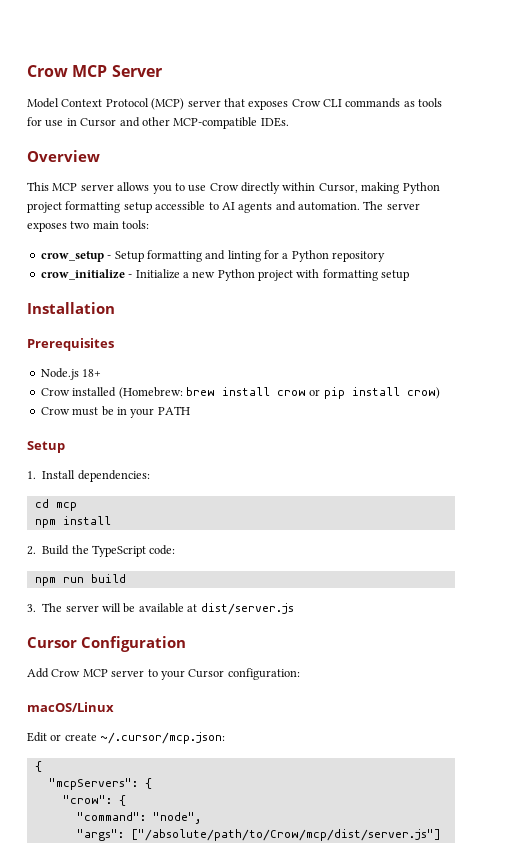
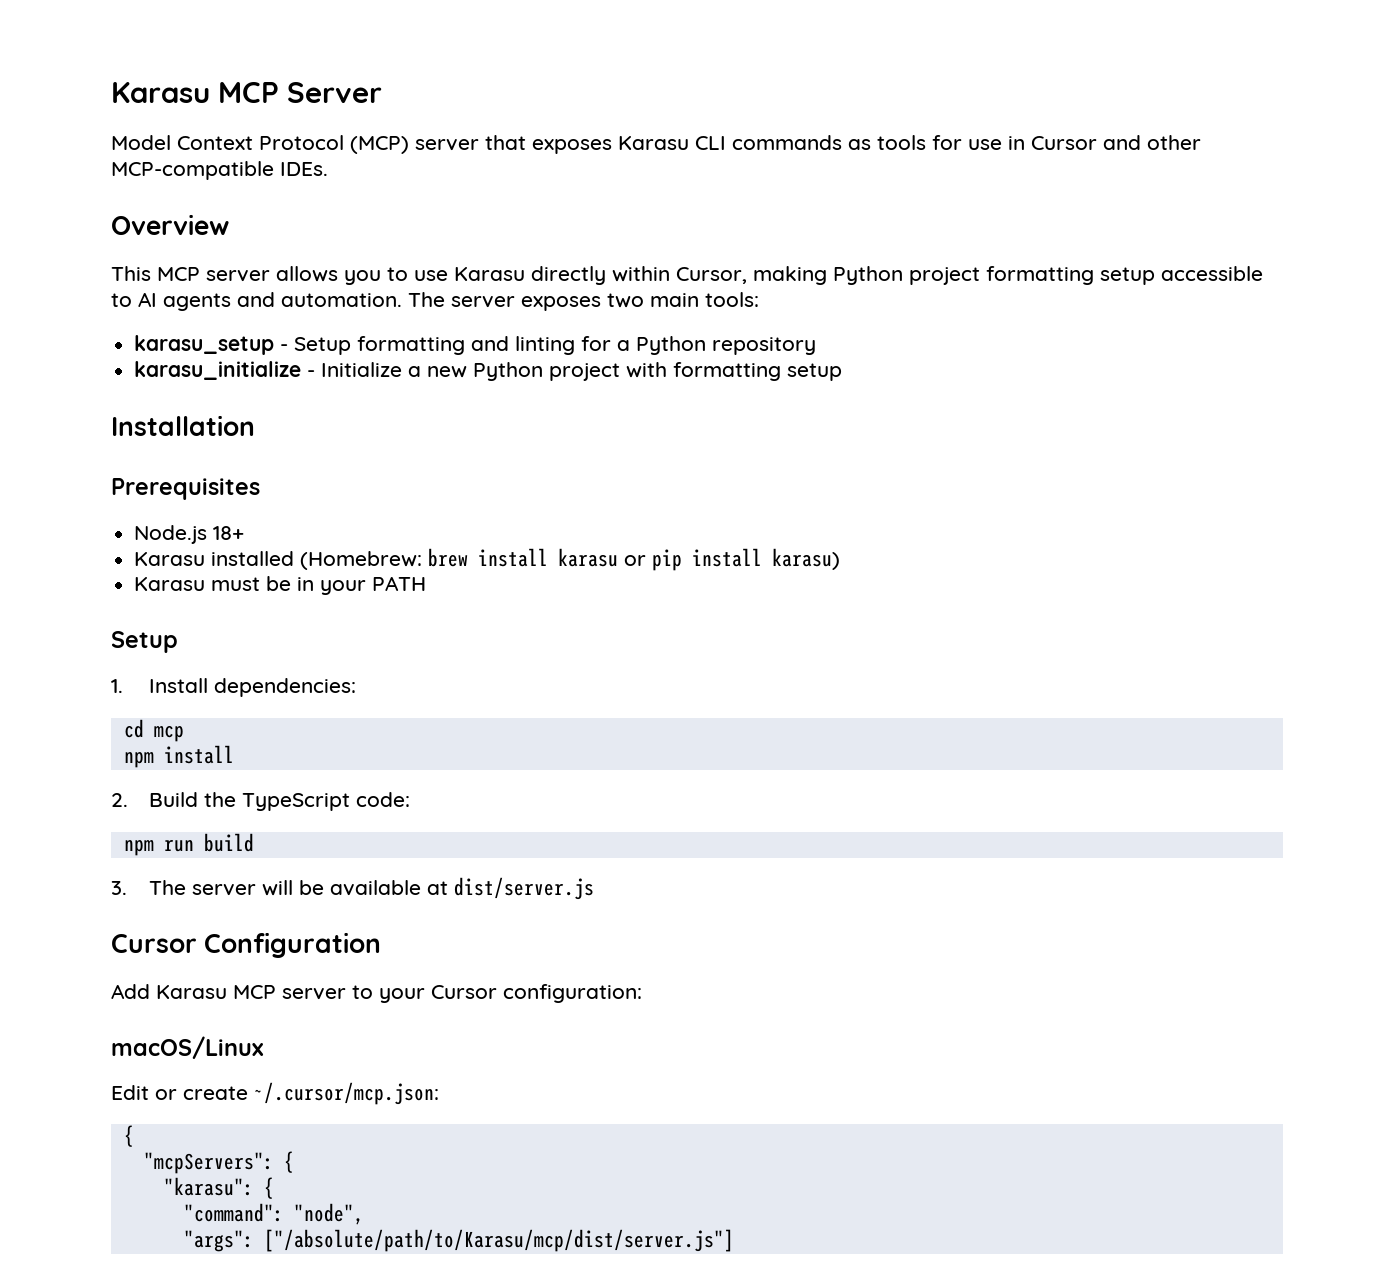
- Crow MCP Server
+ Karasu MCP Server
- Model Context Protocol (MCP) server that exposes Crow CLI commands as tools for use in Cursor and other MCP-compatible IDEs.
+ Model Context Protocol (MCP) server that exposes Karasu CLI commands as tools for use in Cursor and other MCP-compatible IDEs.
- This MCP server allows you to use Crow directly within Cursor, making Python project formatting setup accessible to AI agents and automation.
+ This MCP server allows you to use Karasu directly within Cursor, making Python project formatting setup accessible to AI agents and automation.
- crow_setup - Setup formatting and linting for a Python repository
+ karasu_setup - Setup formatting and linting for a Python repository
- crow_initialize - Initialize a new Python project with formatting setup
+ karasu_initialize - Initialize a new Python project with formatting setup
- Crow installed (Homebrew: brew install crow or pip install crow)
- Crow must be in your PATH
+ Karasu installed (Homebrew: brew install karasu or pip install karasu)
+ Karasu must be in your PATH
- Add Crow MCP server to your Cursor configuration:
+ Add Karasu MCP server to your Cursor configuration:
- "crow": {
+ "karasu": {
- "args": ["/absolute/path/to/Crow/mcp/dist/server.js"]
+ "args": ["/absolute/path/to/Karasu/mcp/dist/server.js"]

